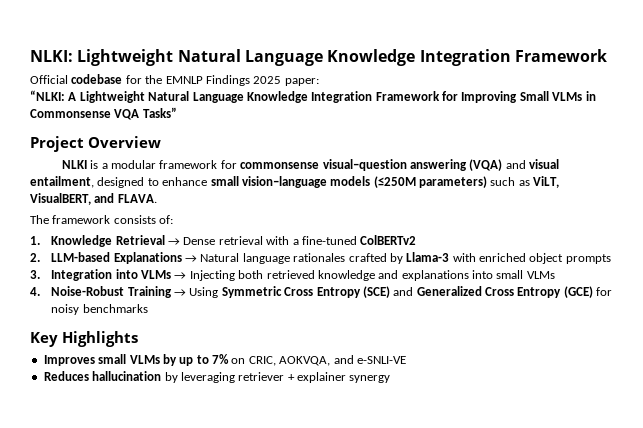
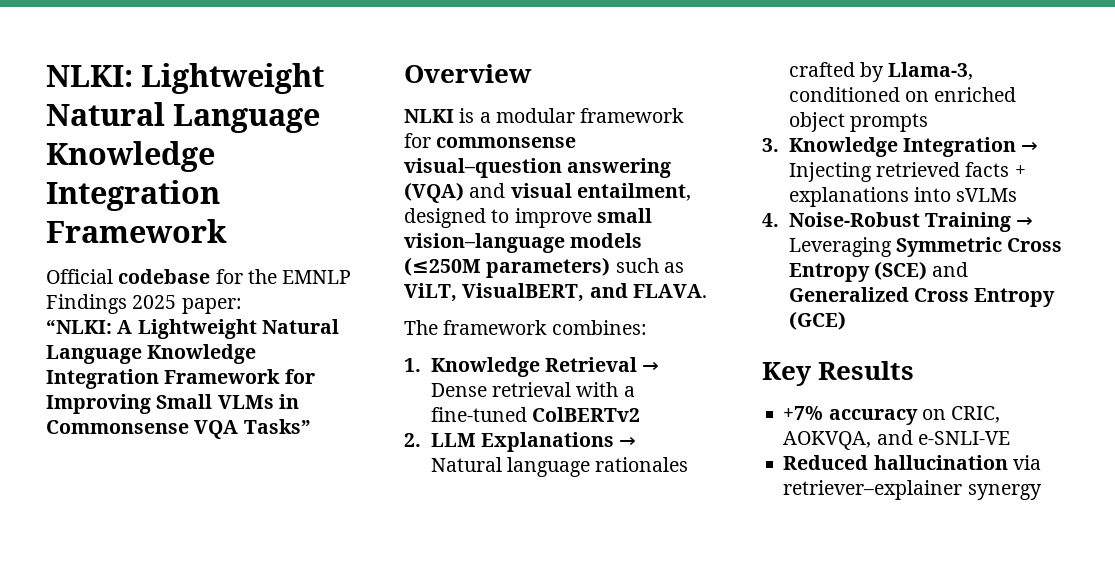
- Project Overview
+ Overview
- NLKI is a modular framework for commonsense visual–question answering (VQA) and visual entailment, designed to enhance small vision–language models (≤250M parameters) such as ViLT, VisualBERT, and FLAVA.
+ NLKI is a modular framework for commonsense visual–question answering (VQA) and visual entailment, designed to improve small vision–language models (≤250M parameters) such as ViLT, VisualBERT, and FLAVA.
- The framework consists of:
+ The framework combines:
- 2. LLM-based Explanations → Natural language rationales crafted by Llama-3 with enriched object prompts
+ 2. LLM Explanations → Natural language rationales crafted by Llama-3, conditioned on enriched object prompts
- 3. Integration into VLMs → Injecting both retrieved knowledge and explanations into small VLMs
+ 3. Knowledge Integration → Injecting retrieved facts + explanations into sVLMs
- 4. Noise-Robust Training → Using Symmetric Cross Entropy (SCE) and Generalized Cross Entropy (GCE) for noisy benchmarks
- Key Highlights
- Improves small VLMs by up to 7% on CRIC, AOKVQA, and e-SNLI-VE
+ 4. Noise-Robust Training → Leveraging Symmetric Cross Entropy (SCE) and Generalized Cross Entropy (GCE)
+ Key Results
+ +7% accuracy on CRIC, AOKVQA, and e-SNLI-VE
- Reduces hallucination by leveraging retriever + explainer synergy
+ Reduced hallucination via retriever–explainer synergy

